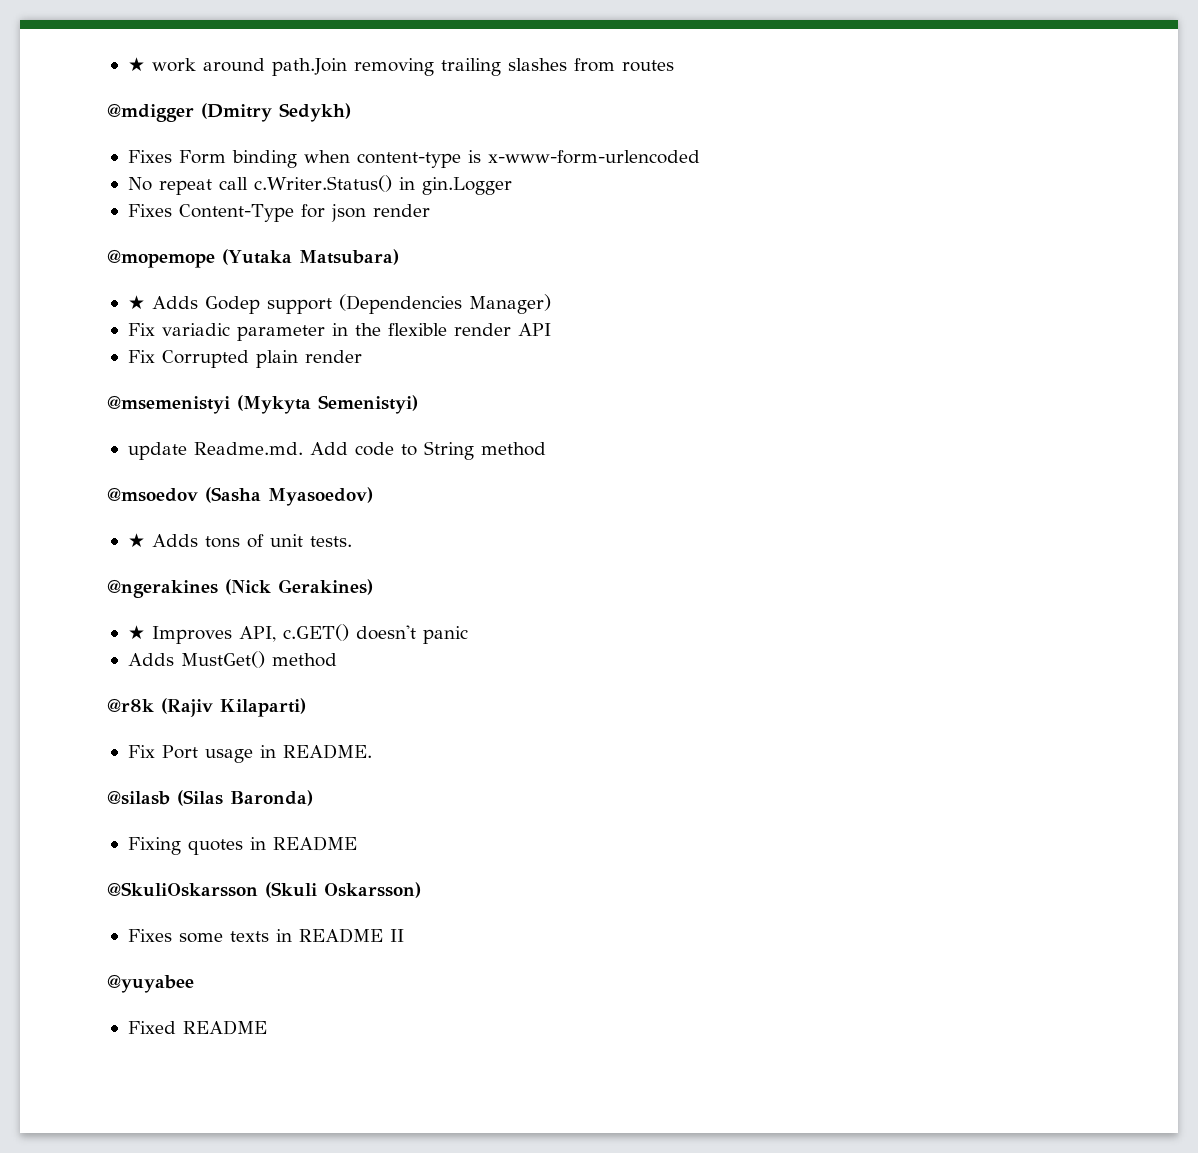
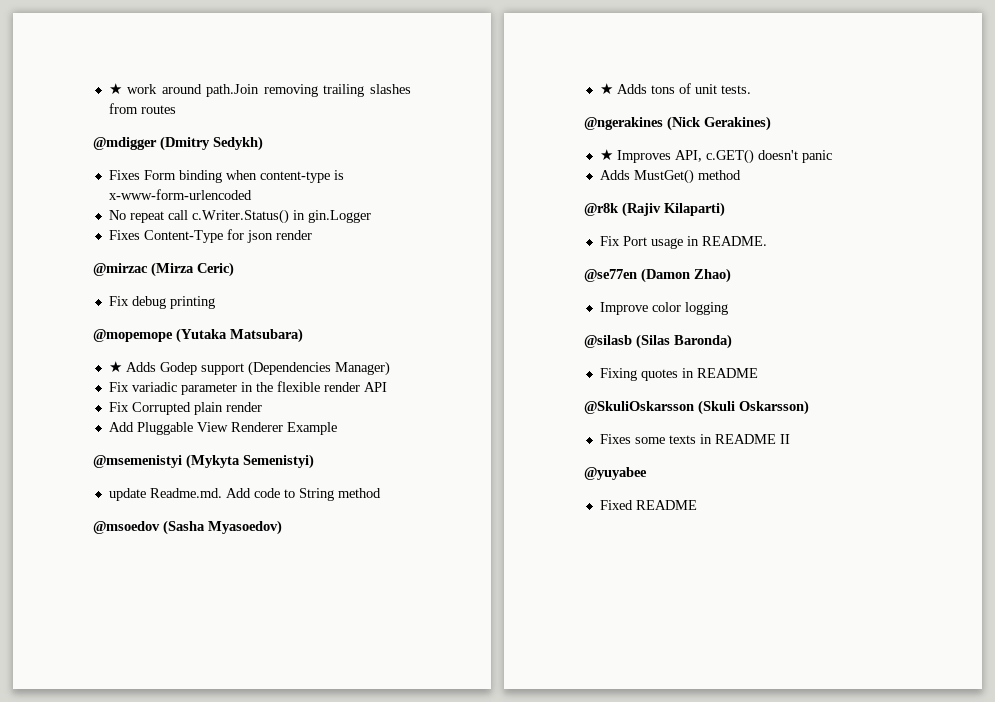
+ @mirzac (Mirza Ceric)
+ Fix debug printing
+ Add Pluggable View Renderer Example
+ @se77en (Damon Zhao)
+ Improve color logging

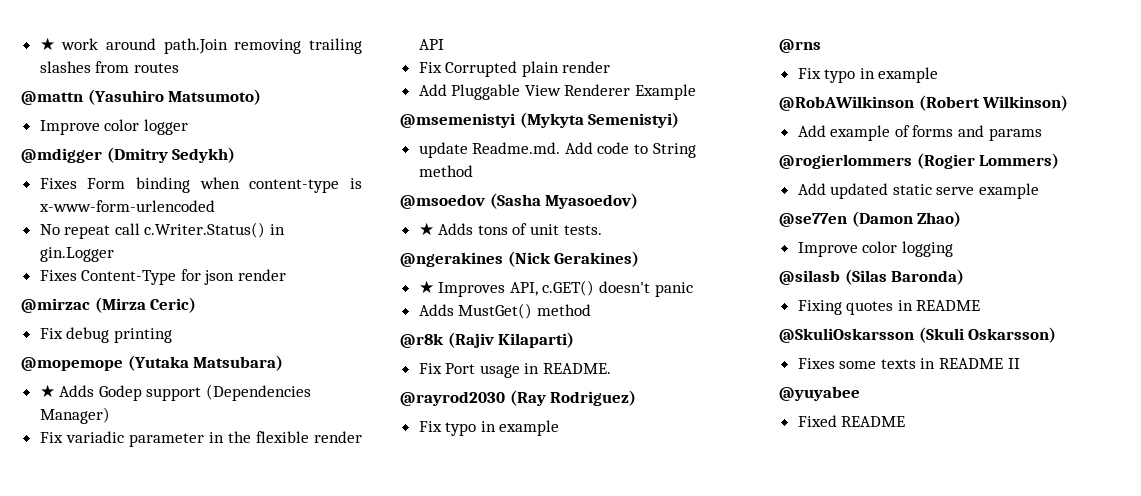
+ @mattn (Yasuhiro Matsumoto)
+ Improve color logger
+ @rayrod2030 (Ray Rodriguez)
+ Fix typo in example
+ @rns
+ Fix typo in example
+ @RobAWilkinson (Robert Wilkinson)
+ Add example of forms and params
+ @rogierlommers (Rogier Lommers)
+ Add updated static serve example

